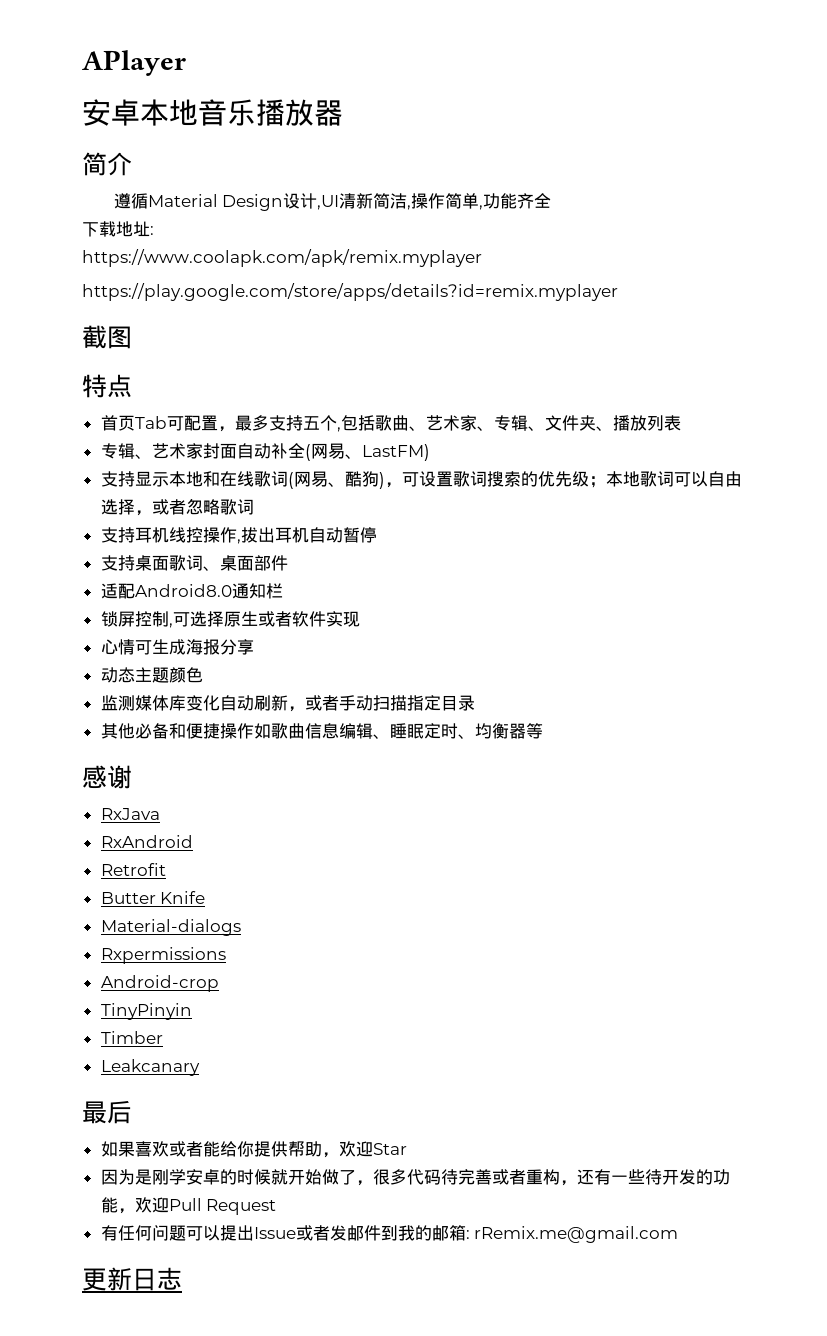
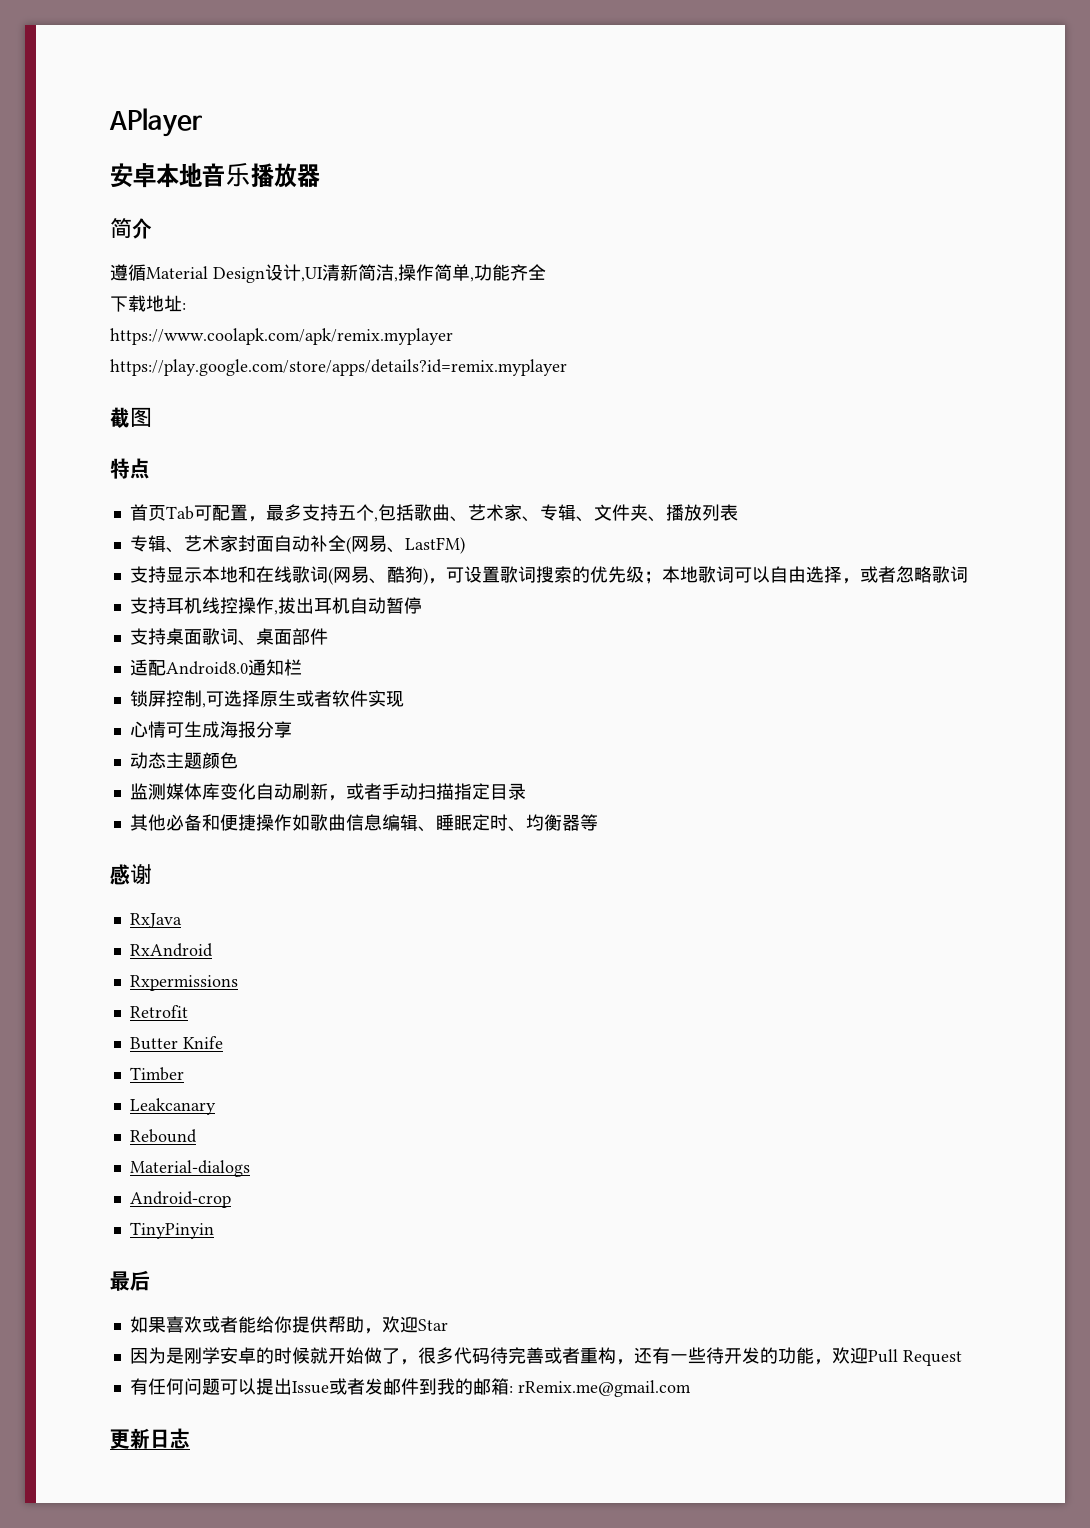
+ Rxpermissions
+ Timber
+ Leakcanary
+ Rebound
- Rxpermissions
- Timber
- Leakcanary

